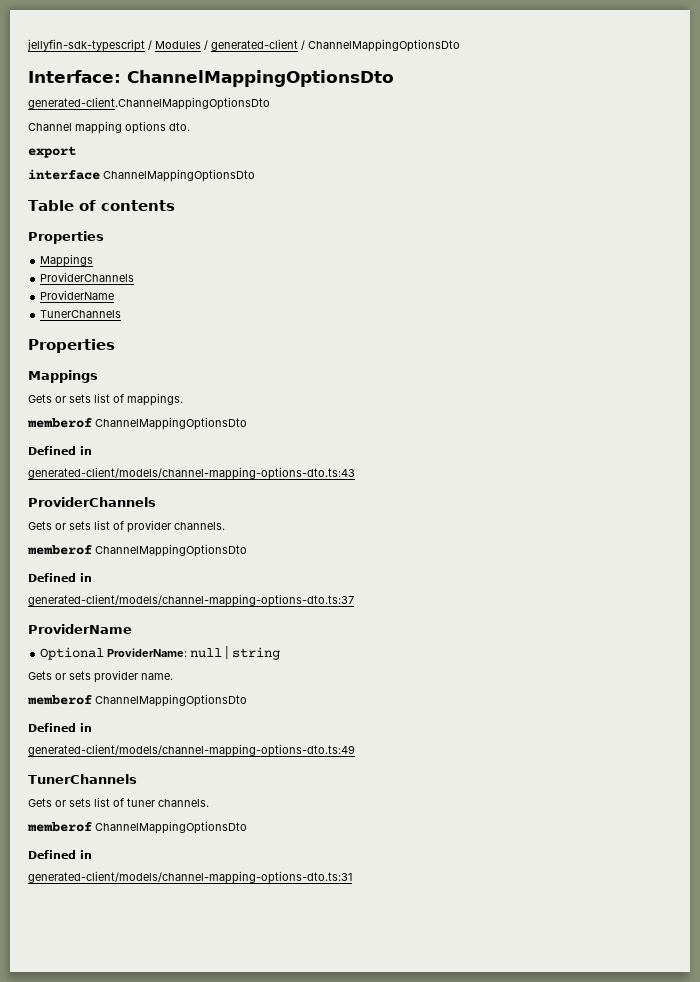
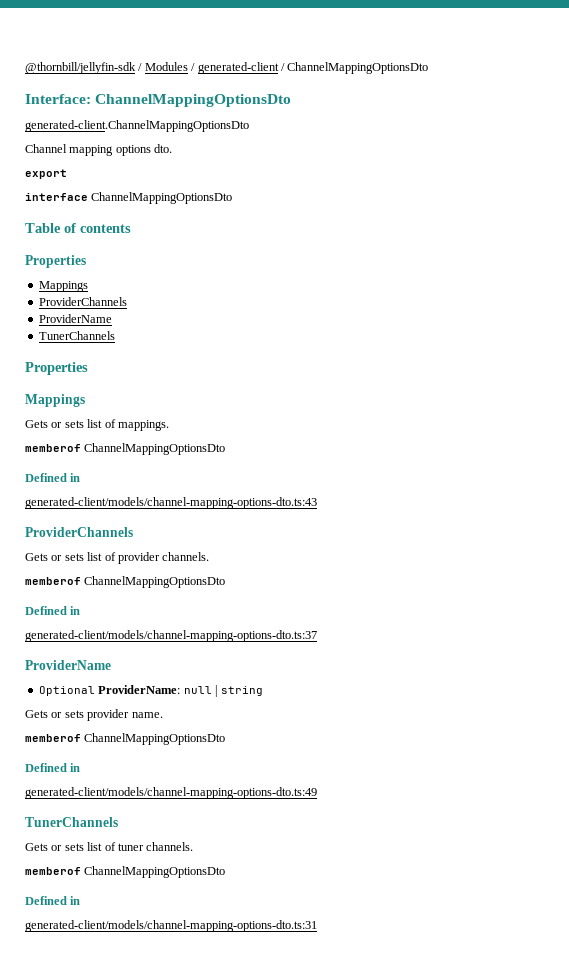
- jellyfin-sdk-typescript / Modules / generated-client / ChannelMappingOptionsDto
+ @thornbill/jellyfin-sdk / Modules / generated-client / ChannelMappingOptionsDto

